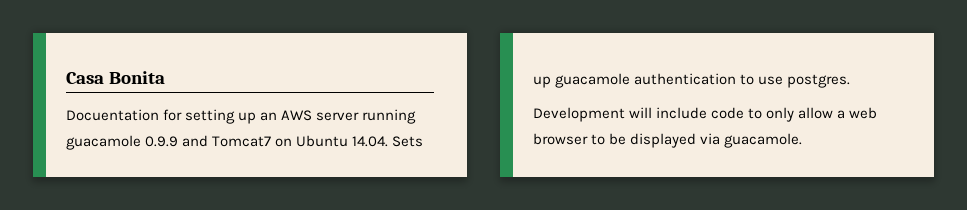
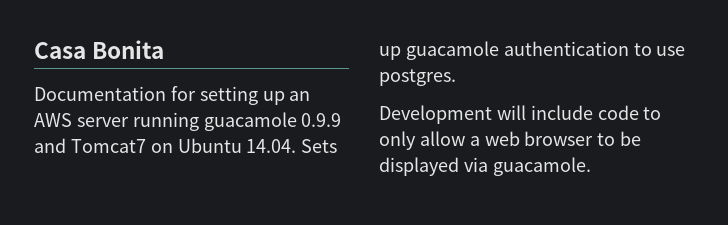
- Docuentation for setting up an AWS server running guacamole 0.9.9 and Tomcat7 on Ubuntu 14.04. Sets up guacamole authentication to use postgres.
+ Documentation for setting up an AWS server running guacamole 0.9.9 and Tomcat7 on Ubuntu 14.04. Sets up guacamole authentication to use postgres.

